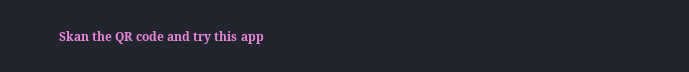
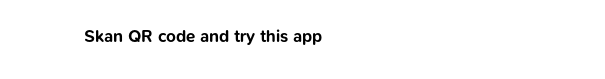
- Skan the QR code and try this app
+ Skan QR code and try this app

